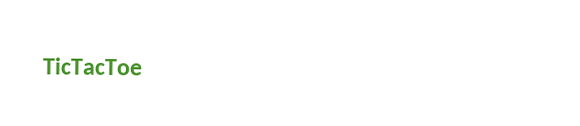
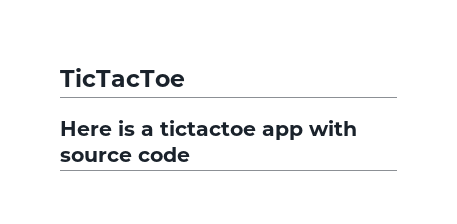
+ Here is a tictactoe app with source code

